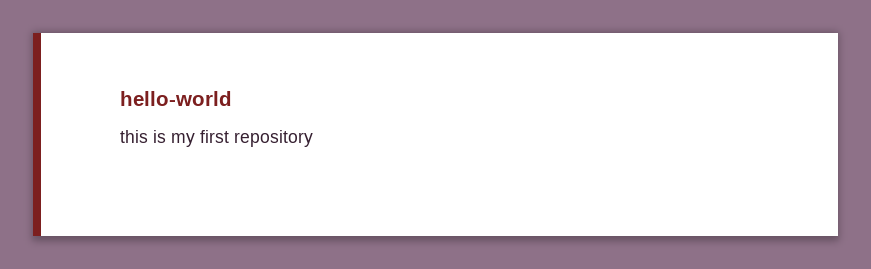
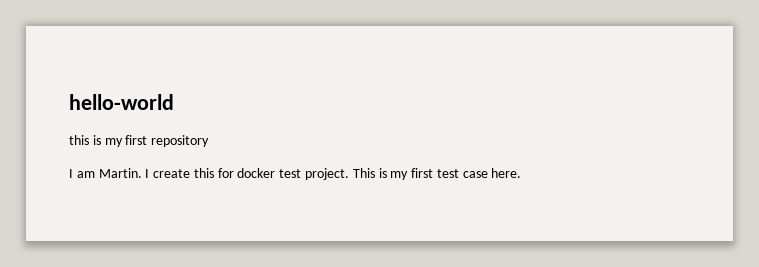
+ I am Martin. I create this for docker test project. This is my first test case here.

